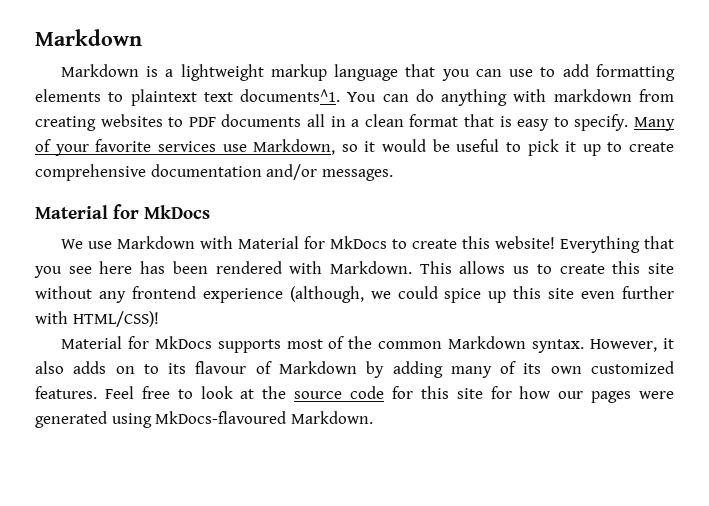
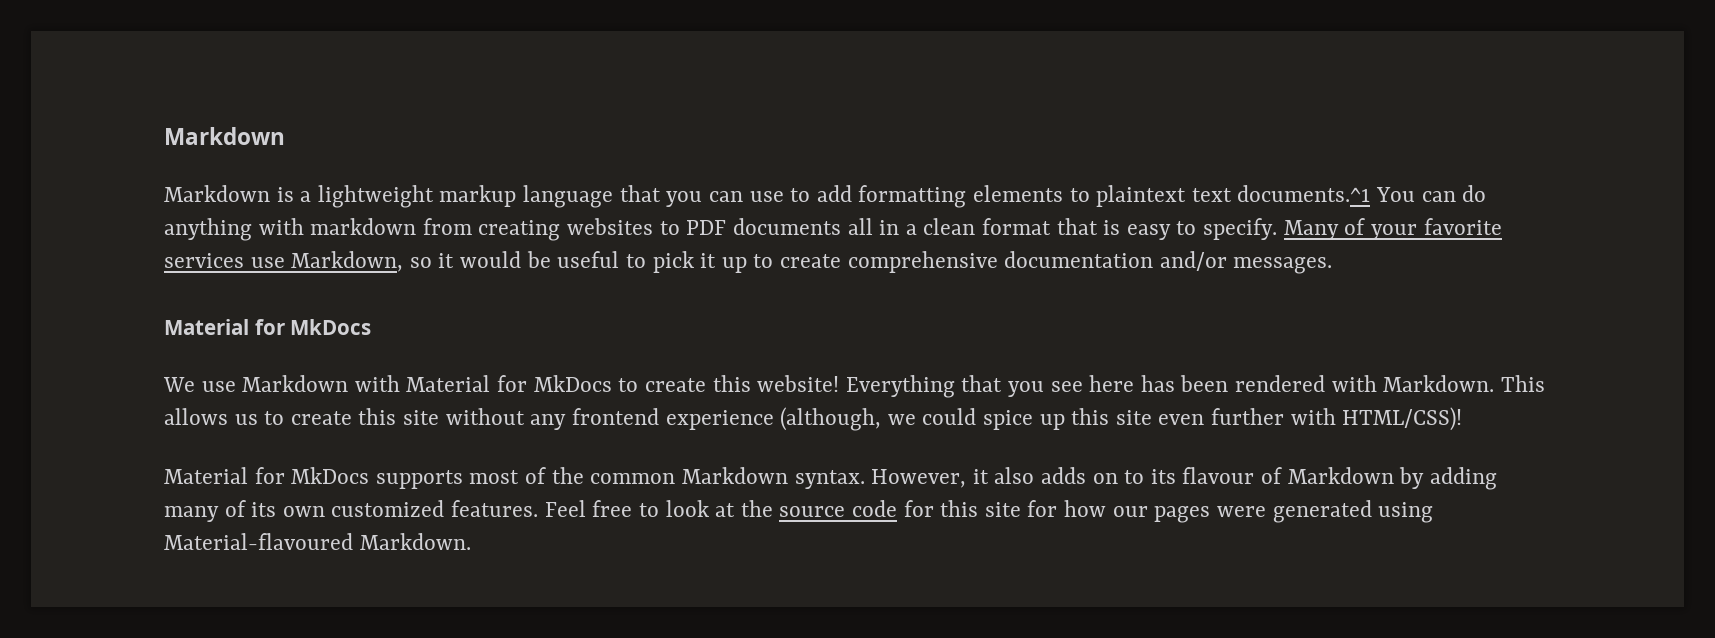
- Markdown is a lightweight markup language that you can use to add formatting elements to plaintext text documents^1. You can do anything with markdown from creating websites to PDF documents all in a clean format that is easy to specify.
+ Markdown is a lightweight markup language that you can use to add formatting elements to plaintext text documents.^1 You can do anything with markdown from creating websites to PDF documents all in a clean format that is easy to specify.
- Feel free to look at the source code for this site for how our pages were generated using MkDocs-flavoured Markdown.
+ Feel free to look at the source code for this site for how our pages were generated using Material-flavoured Markdown.

